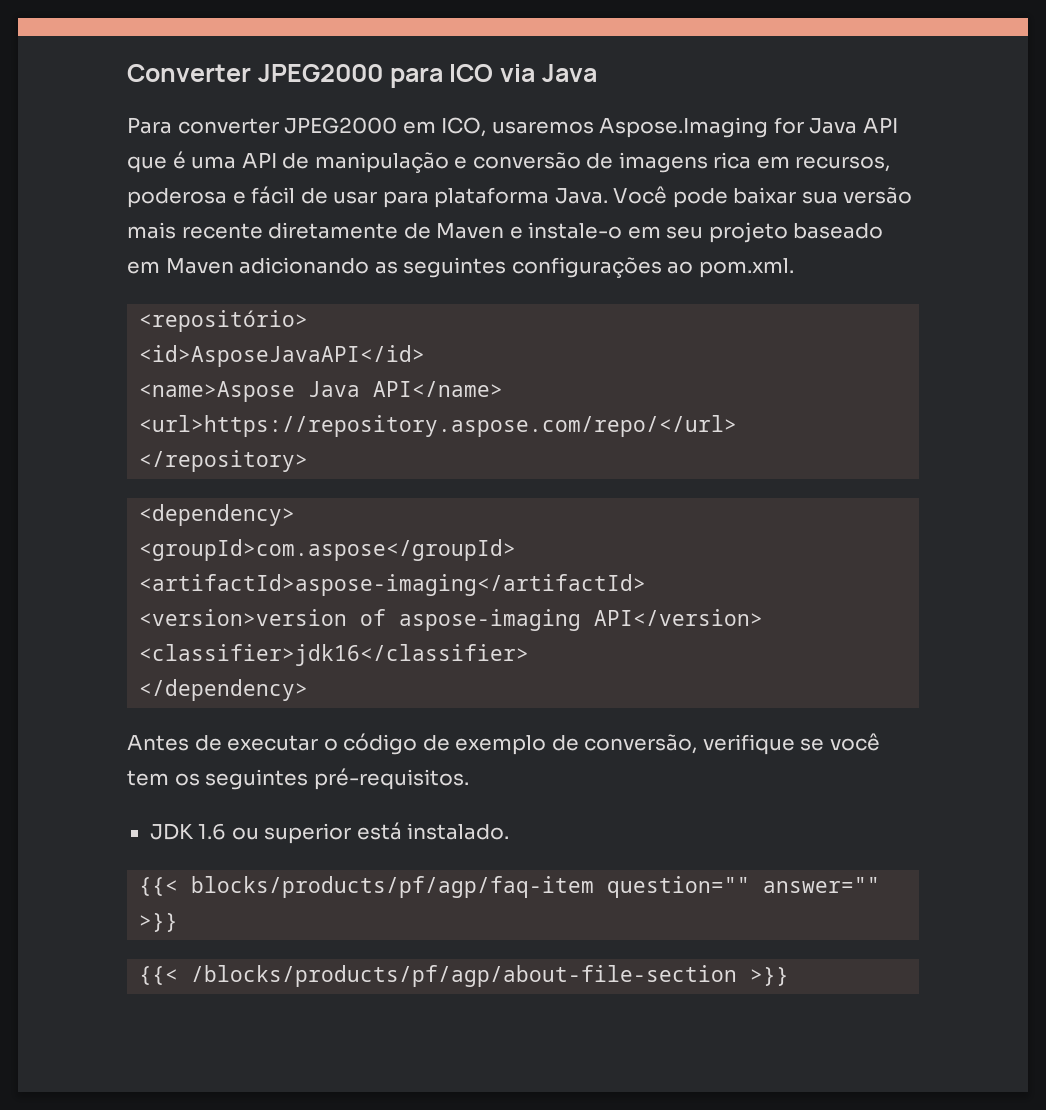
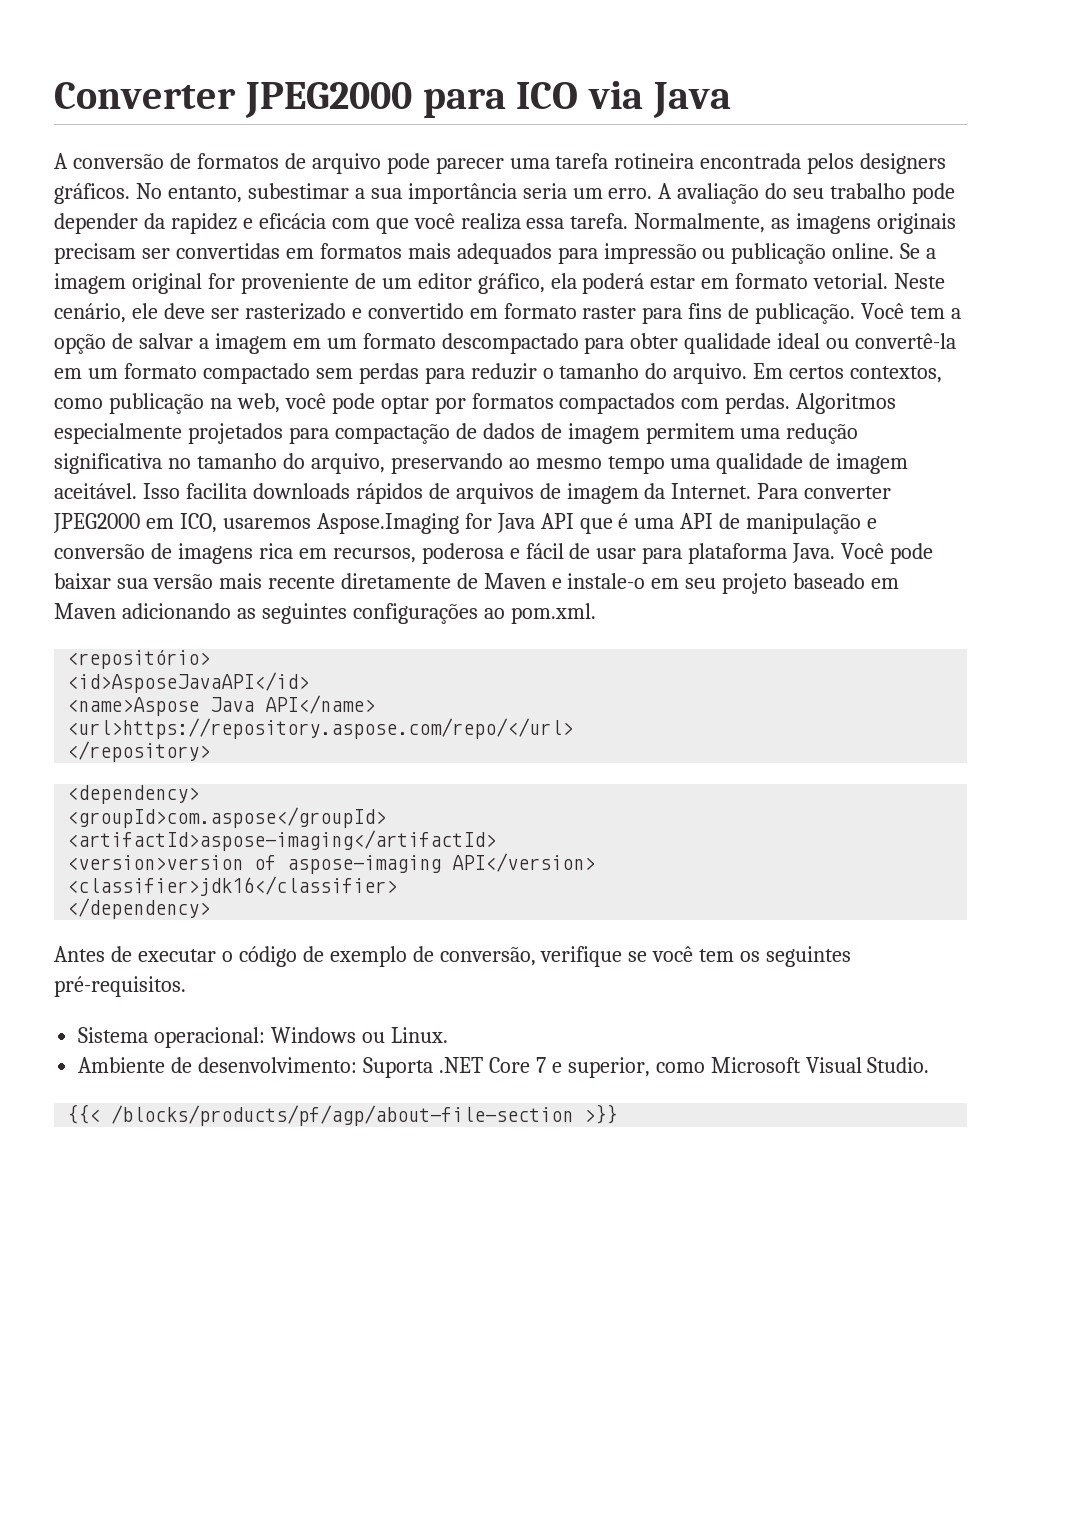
+ A conversão de formatos de arquivo pode parecer uma tarefa rotineira encontrada pelos designers gráficos. No entanto, subestimar a sua importância seria um erro. A avaliação do seu trabalho pode depender da rapidez e eficácia com que você realiza essa tarefa. Normalmente, as imagens originais precisam ser convertidas em formatos mais adequados para impressão ou publicação online. Se a imagem original for proveniente de um editor gráfico, ela poderá estar em formato vetorial. Neste cenário, ele deve ser rasterizado e convertido em formato raster para fins de publicação. Você tem a opção de salvar a imagem em um formato descompactado para obter qualidade ideal ou convertê-la em um formato compactado sem perdas para reduzir o tamanho do arquivo. Em certos contextos, como publicação na web, você pode optar por formatos compactados com perdas. Algoritmos especialmente projetados para compactação de dados de imagem permitem uma redução significativa no tamanho do arquivo, preservando ao mesmo tempo uma qualidade de imagem aceitável. Isso facilita downloads rápidos de arquivos de imagem da Internet.
- JDK 1.6 ou superior está instalado.
- {{< blocks/products/pf/agp/faq-item question="" answer="" >}}
+ Sistema operacional: Windows ou Linux.
+ Ambiente de desenvolvimento: Suporta .NET Core 7 e superior, como Microsoft Visual Studio.

